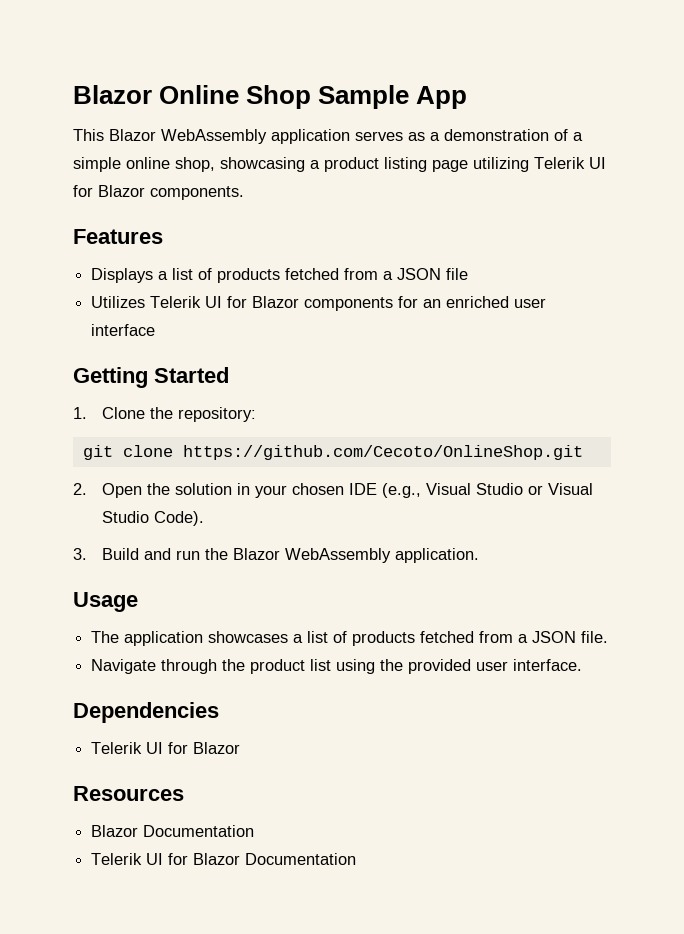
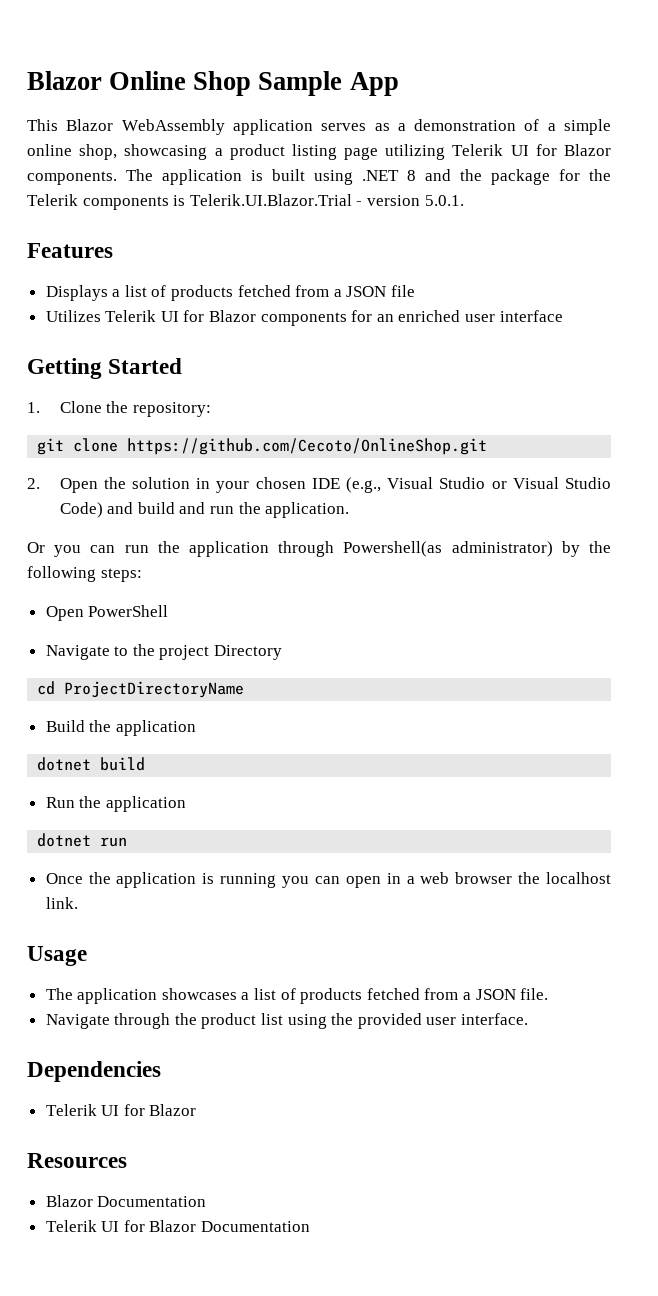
+ The application is built using .NET 8 and the package for the Telerik components is Telerik.UI.Blazor.Trial - version 5.0.1.
- 2. Open the solution in your chosen IDE (e.g., Visual Studio or Visual Studio Code).
- 3. Build and run the Blazor WebAssembly application.
+ 2. Open the solution in your chosen IDE (e.g., Visual Studio or Visual Studio Code) and build and run the application.
+ Or you can run the application through Powershell(as administrator) by the following steps:
+ Open PowerShell
+ Navigate to the project Directory
+ cd ProjectDirectoryName
+ Build the application
+ dotnet build
+ Run the application
+ dotnet run
+ Once the application is running you can open in a web browser the localhost link.

